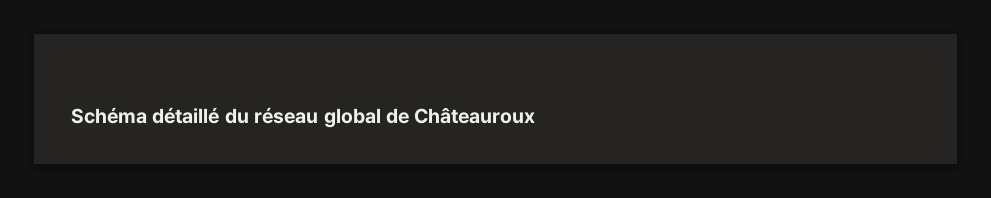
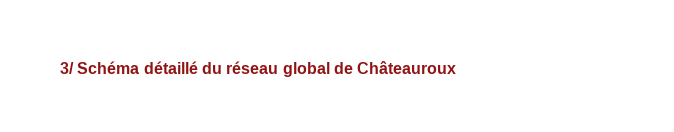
- Schéma détaillé du réseau global de Châteauroux
+ 3/ Schéma détaillé du réseau global de Châteauroux

